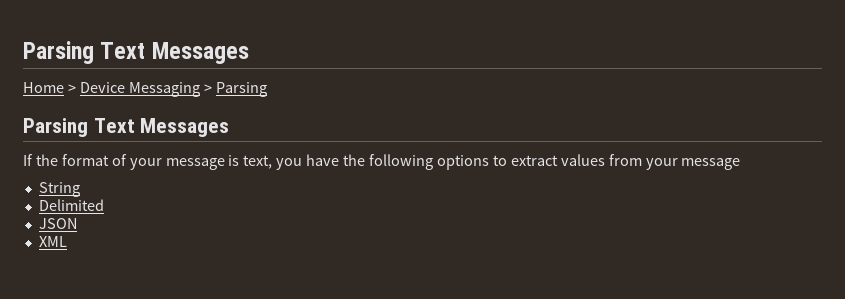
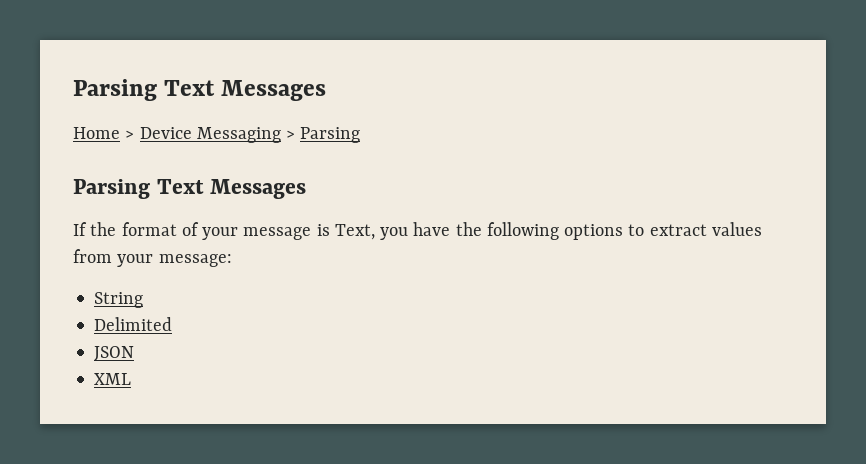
- If the format of your message is text, you have the following options to extract values from your message
+ If the format of your message is Text, you have the following options to extract values from your message:

